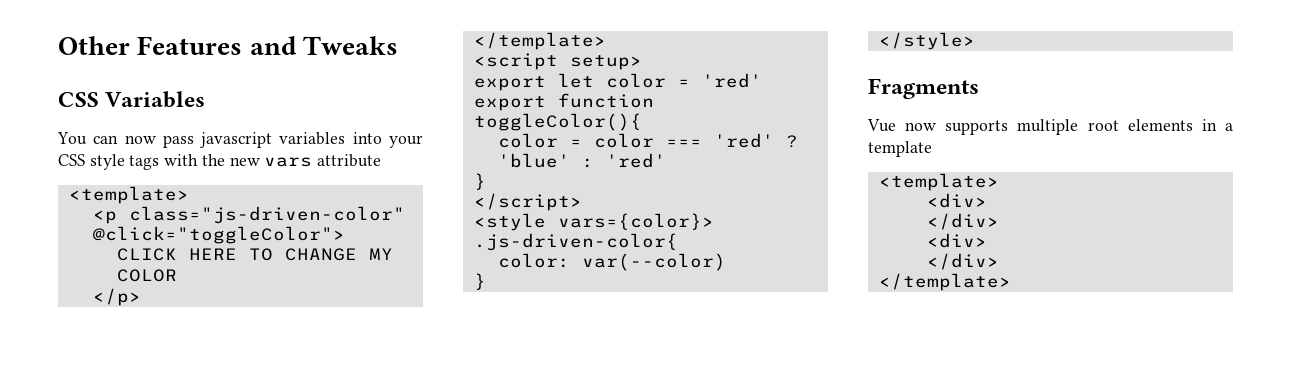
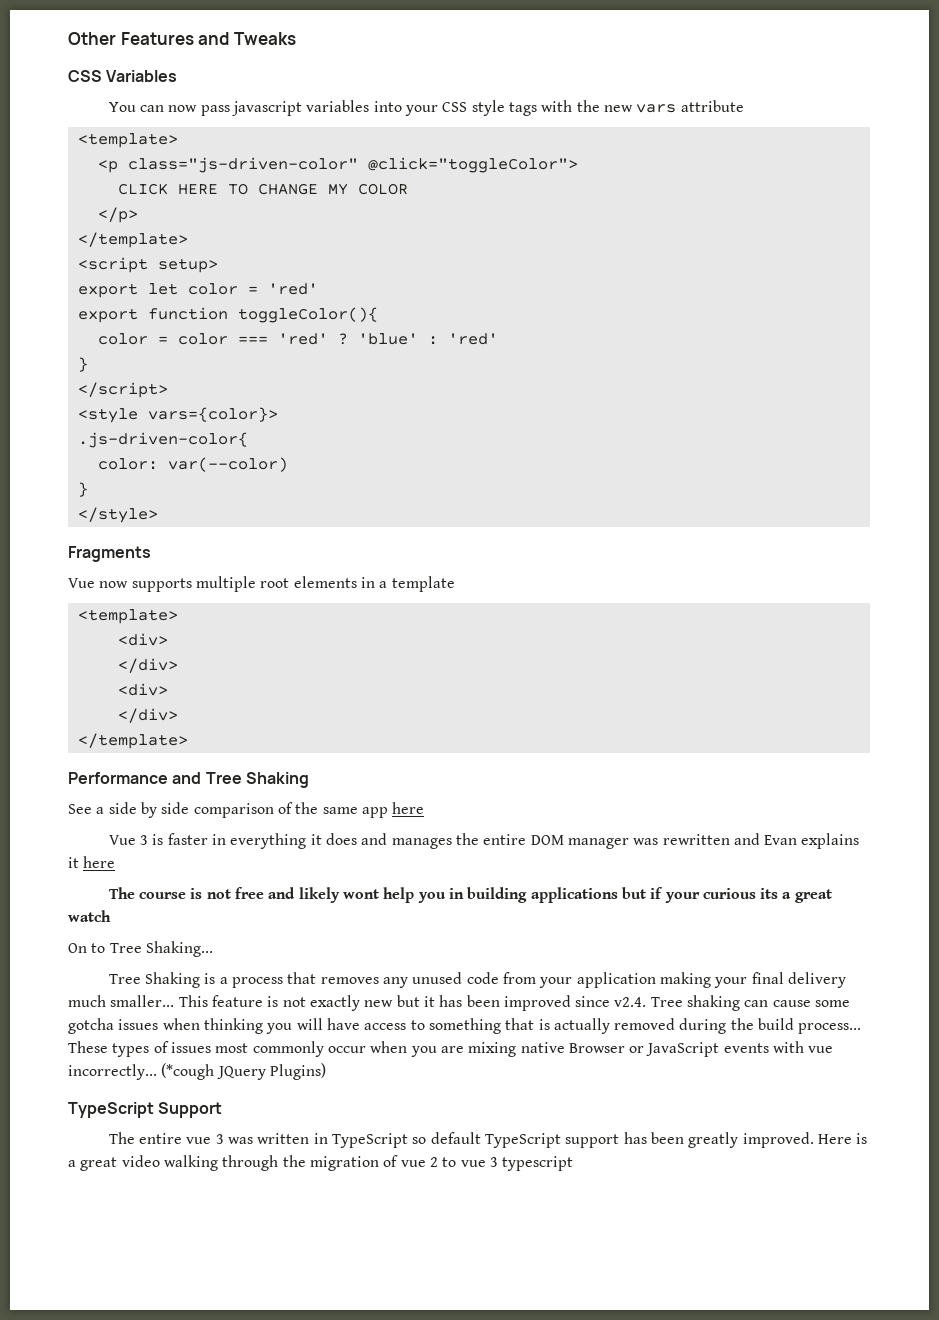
+ Performance and Tree Shaking
+ See a side by side comparison of the same app here
+ Vue 3 is faster in everything it does and manages the entire DOM manager was rewritten and Evan explains it here
+ The course is not free and likely wont help you in building applications but if your curious its a great watch
+ On to Tree Shaking...
+ Tree Shaking is a process that removes any unused code from your application making your final delivery much smaller... This feature is not exactly new but it has been improved since v2.4. Tree shaking can cause some gotcha issues when thinking you will have access to something that is actually removed during the build process... These types of issues most commonly occur when you are mixing native Browser or JavaScript events with vue incorrectly... (*cough JQuery Plugins)
+ TypeScript Support
+ The entire vue 3 was written in TypeScript so default TypeScript support has been greatly improved. Here is a great video walking through the migration of vue 2 to vue 3 typescript

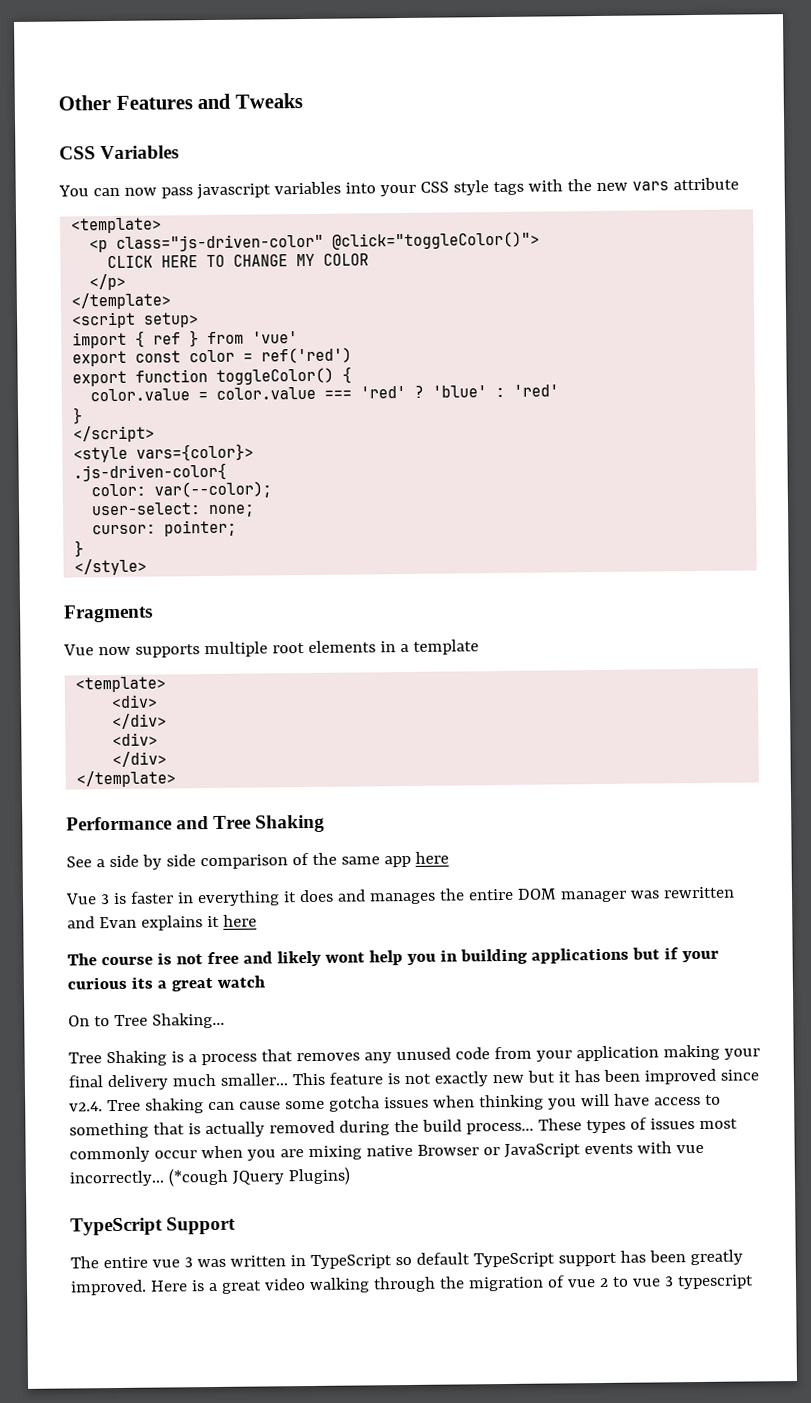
- <p class="js-driven-color" @click="toggleColor">
+ <p class="js-driven-color" @click="toggleColor()">
- export let color = 'red'
+ import { ref } from 'vue'
+ export const color = ref('red')
- export function toggleColor(){
- color = color === 'red' ?
+ export function toggleColor() {
+ color.value = color.value === 'red' ?
- color: var(--color)
+ color: var(--color);
+ user-select: none;
+ cursor: pointer;

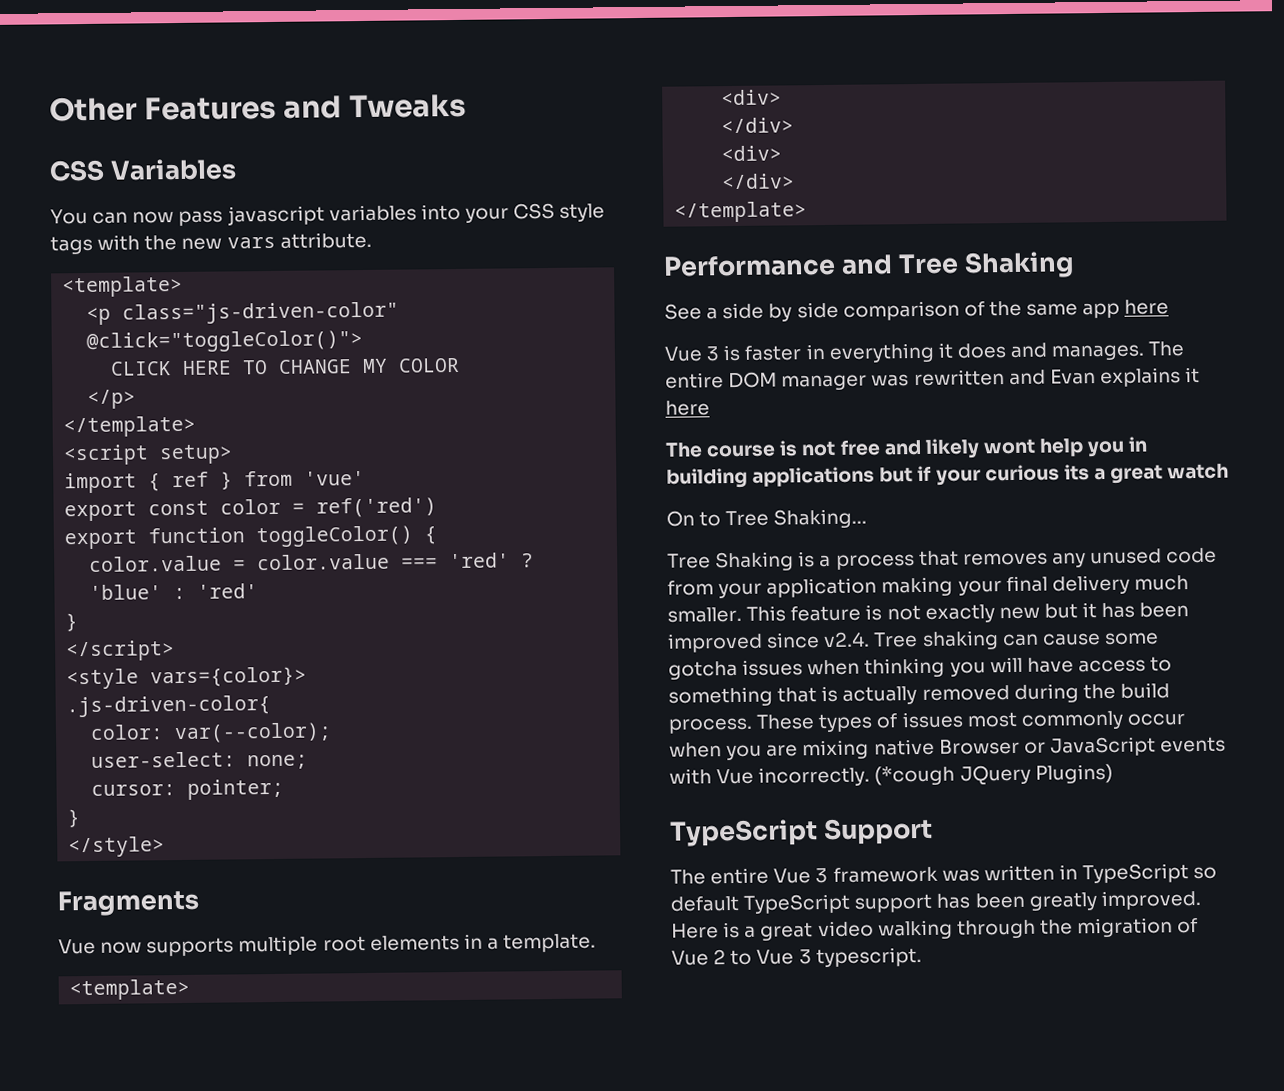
- You can now pass javascript variables into your CSS style tags with the new vars attribute
+ You can now pass javascript variables into your CSS style tags with the new vars attribute.
- Vue now supports multiple root elements in a template
+ Vue now supports multiple root elements in a template.
- Vue 3 is faster in everything it does and manages the entire DOM manager was rewritten and Evan explains it here
+ Vue 3 is faster in everything it does and manages. The entire DOM manager was rewritten and Evan explains it here
- Tree Shaking is a process that removes any unused code from your application making your final delivery much smaller...
+ Tree Shaking is a process that removes any unused code from your application making your final delivery much smaller.
- This feature is not exactly new but it has been improved since v2.4. Tree shaking can cause some gotcha issues when thinking you will have access to something that is actually removed during the build process...
+ This feature is not exactly new but it has been improved since v2.4. Tree shaking can cause some gotcha issues when thinking you will have access to something that is actually removed during the build process.
- These types of issues most commonly occur when you are mixing native Browser or JavaScript events with vue incorrectly...
+ These types of issues most commonly occur when you are mixing native Browser or JavaScript events with Vue incorrectly.
- The entire vue 3 was written in TypeScript so default TypeScript support has been greatly improved.
+ The entire Vue 3 framework was written in TypeScript so default TypeScript support has been greatly improved.
- Here is a great video walking through the migration of vue 2 to vue 3 typescript
+ Here is a great video walking through the migration of Vue 2 to Vue 3 typescript.

